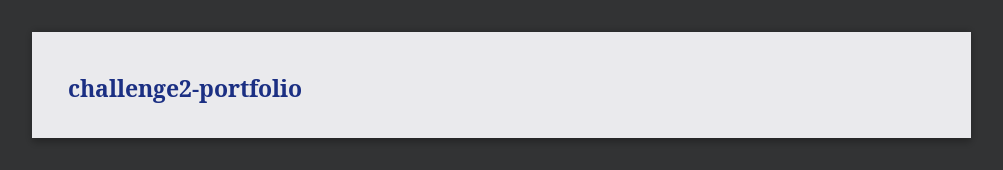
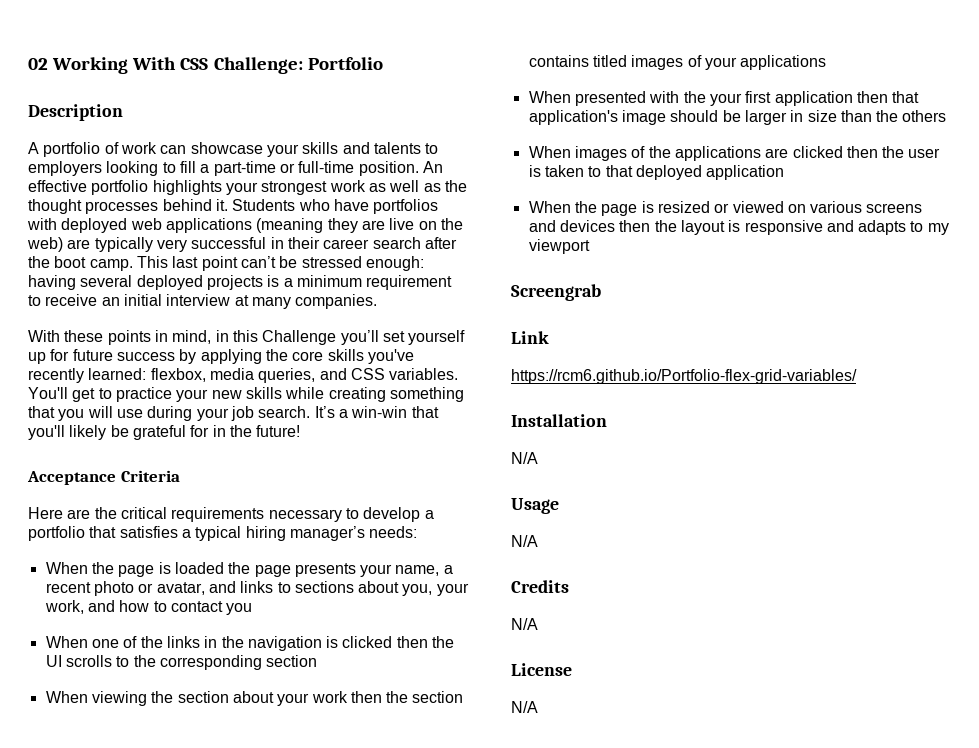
- challenge2-portfolio
+ 02 Working With CSS Challenge: Portfolio
+ Description
+ A portfolio of work can showcase your skills and talents to employers looking to fill a part-time or full-time position. An effective portfolio highlights your strongest work as well as the thought processes behind it. Students who have portfolios with deployed web applications (meaning they are live on the web) are typically very successful in their career search after the boot camp. This last point can’t be stressed enough: having several deployed projects is a minimum requirement to receive an initial interview at many companies.
+ With these points in mind, in this Challenge you’ll set yourself up for future success by applying the core skills you've recently learned: flexbox, media queries, and CSS variables. You'll get to practice your new skills while creating something that you will use during your job search. It’s a win-win that you'll likely be grateful for in the future!
+ Acceptance Criteria
+ Here are the critical requirements necessary to develop a portfolio that satisfies a typical hiring manager’s needs:
+ When the page is loaded the page presents your name, a recent photo or avatar, and links to sections about you, your work, and how to contact you
+ When one of the links in the navigation is clicked then the UI scrolls to the corresponding section
+ When viewing the section about your work then the section contains titled images of your applications
+ When presented with the your first application then that application's image should be larger in size than the others
+ When images of the applications are clicked then the user is taken to that deployed application
+ When the page is resized or viewed on various screens and devices then the layout is responsive and adapts to my viewport
+ Screengrab
+ Link
+ https://rcm6.github.io/Portfolio-flex-grid-variables/
+ Installation
+ N/A
+ Usage
+ N/A
+ Credits
+ N/A
+ License
+ N/A

